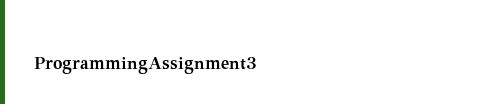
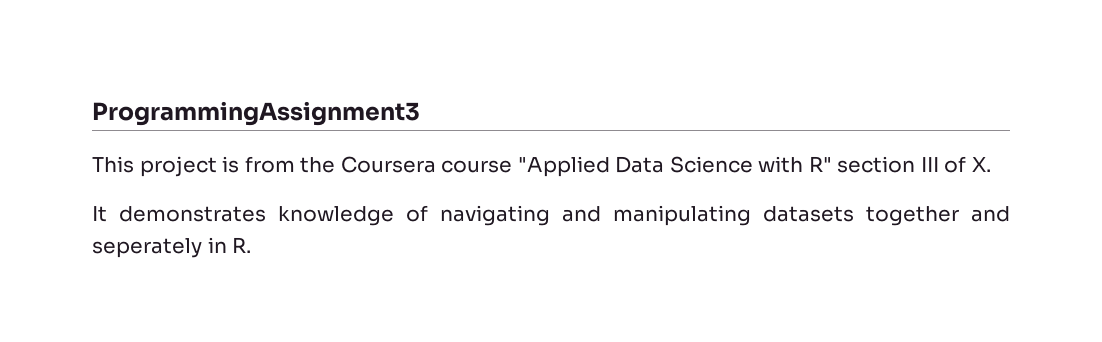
+ This project is from the Coursera course "Applied Data Science with R" section III of X.
+ It demonstrates knowledge of navigating and manipulating datasets together and seperately in R.

